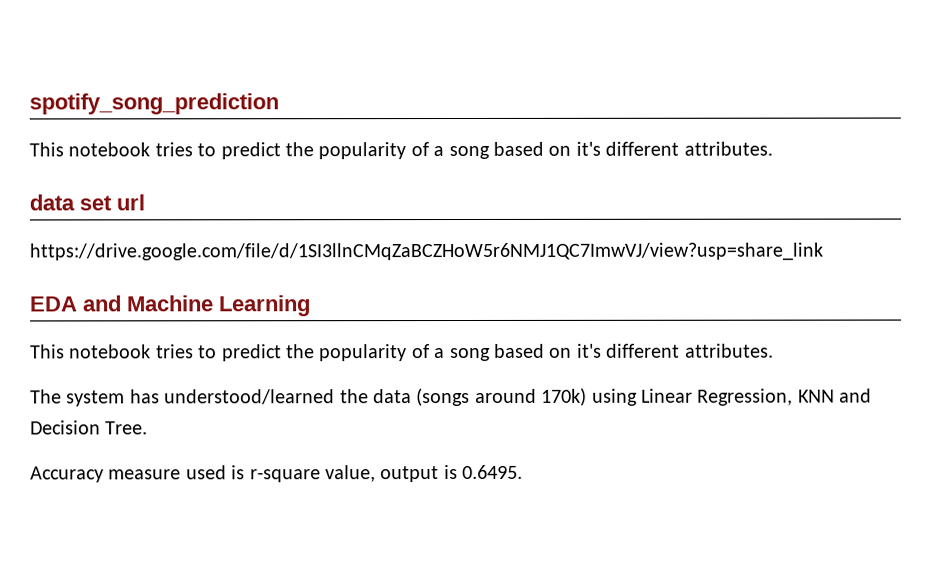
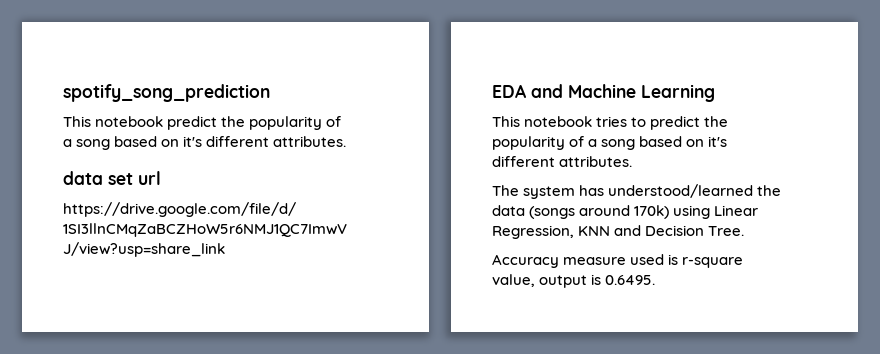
  spotify_song_prediction
- This notebook tries to predict the popularity of a song based on it's different attributes.
+ This notebook predict the popularity of a song based on it's different attributes.

